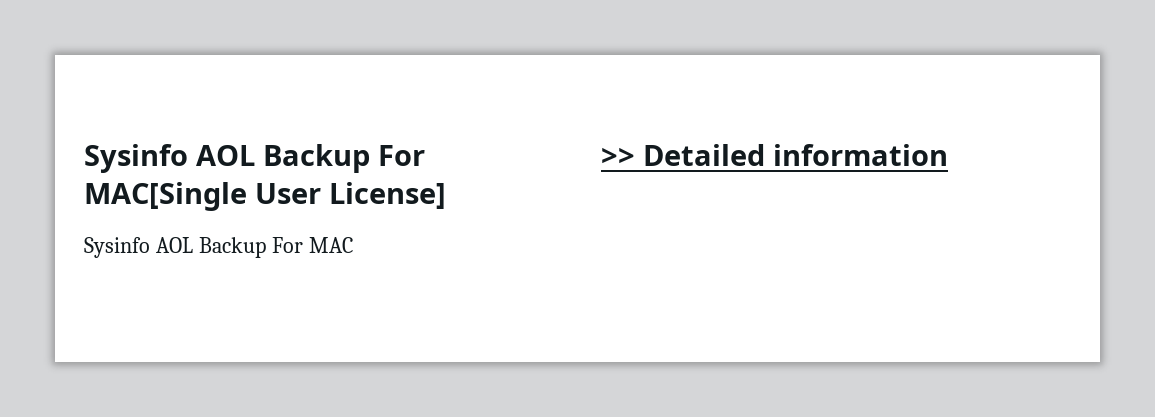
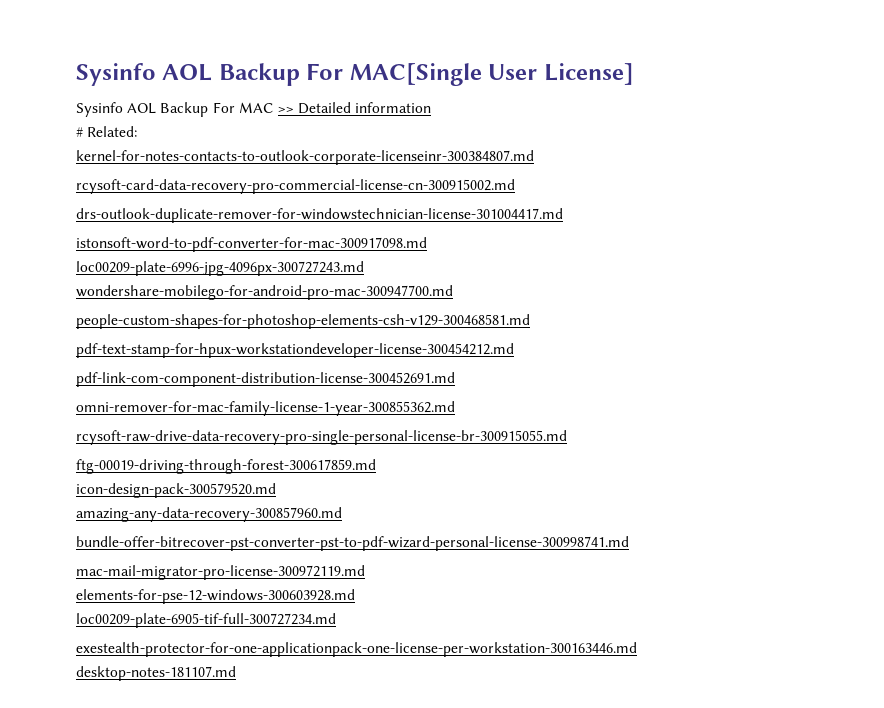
- Sysinfo AOL Backup For MAC
- >> Detailed information
+ Sysinfo AOL Backup For MAC >> Detailed information
+ # Related:
+ kernel-for-notes-contacts-to-outlook-corporate-licenseinr-300384807.md
+ rcysoft-card-data-recovery-pro-commercial-license-cn-300915002.md
+ drs-outlook-duplicate-remover-for-windowstechnician-license-301004417.md
+ istonsoft-word-to-pdf-converter-for-mac-300917098.md
+ loc00209-plate-6996-jpg-4096px-300727243.md
+ wondershare-mobilego-for-android-pro-mac-300947700.md
+ people-custom-shapes-for-photoshop-elements-csh-v129-300468581.md
+ pdf-text-stamp-for-hpux-workstationdeveloper-license-300454212.md
+ pdf-link-com-component-distribution-license-300452691.md
+ omni-remover-for-mac-family-license-1-year-300855362.md
+ rcysoft-raw-drive-data-recovery-pro-single-personal-license-br-300915055.md
+ ftg-00019-driving-through-forest-300617859.md
+ icon-design-pack-300579520.md
+ amazing-any-data-recovery-300857960.md
+ bundle-offer-bitrecover-pst-converter-pst-to-pdf-wizard-personal-license-300998741.md
+ mac-mail-migrator-pro-license-300972119.md
+ elements-for-pse-12-windows-300603928.md
+ loc00209-plate-6905-tif-full-300727234.md
+ exestealth-protector-for-one-applicationpack-one-license-per-workstation-300163446.md
+ desktop-notes-181107.md

